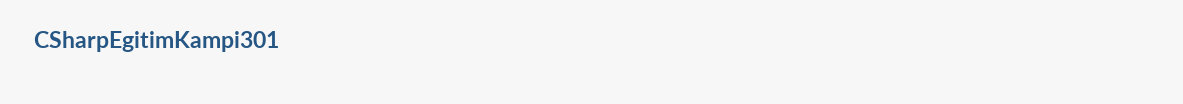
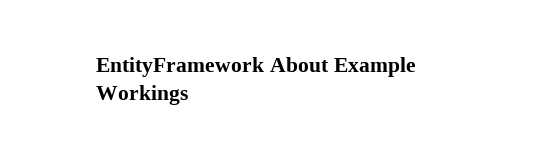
- CSharpEgitimKampi301
+ EntityFramework About Example Workings

